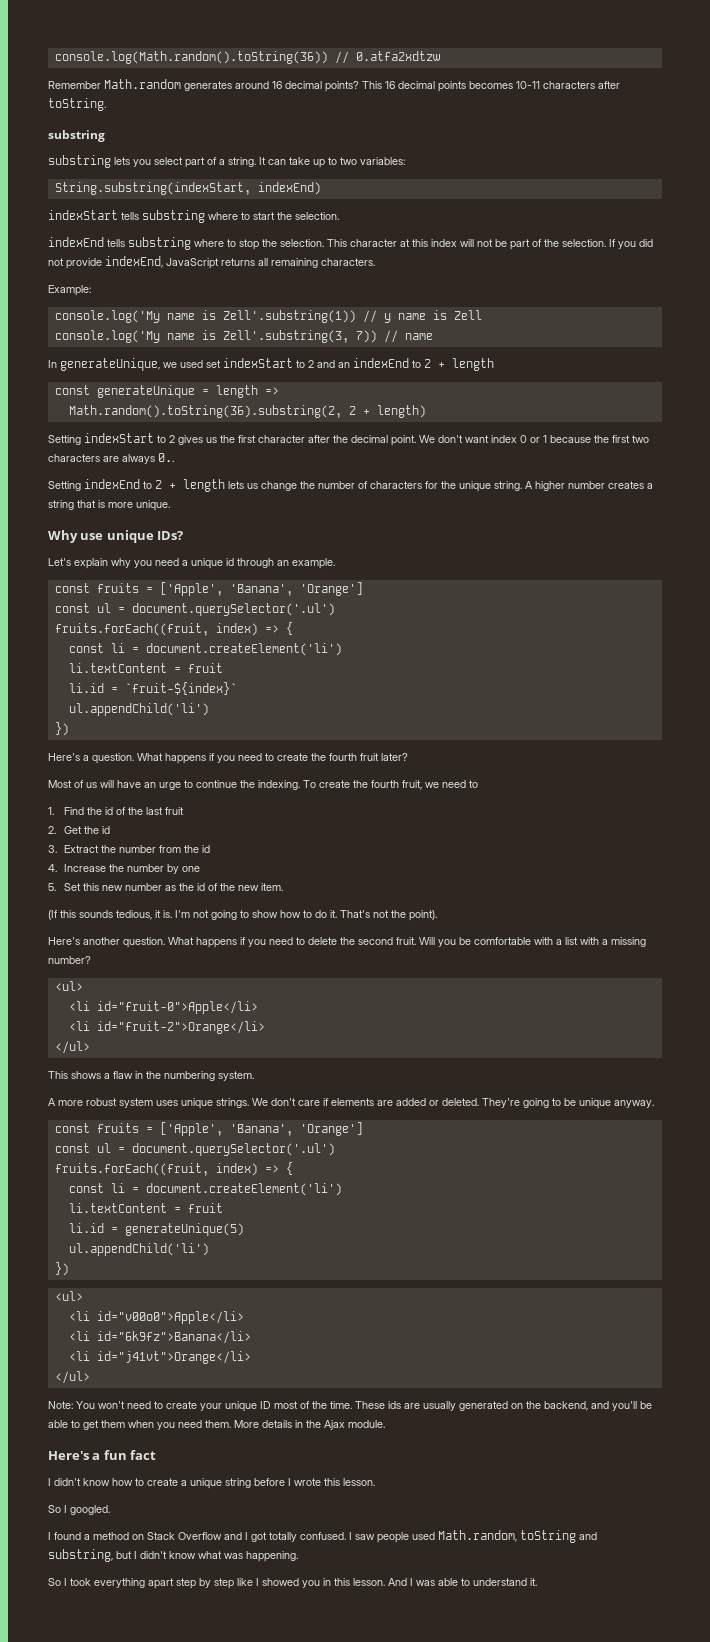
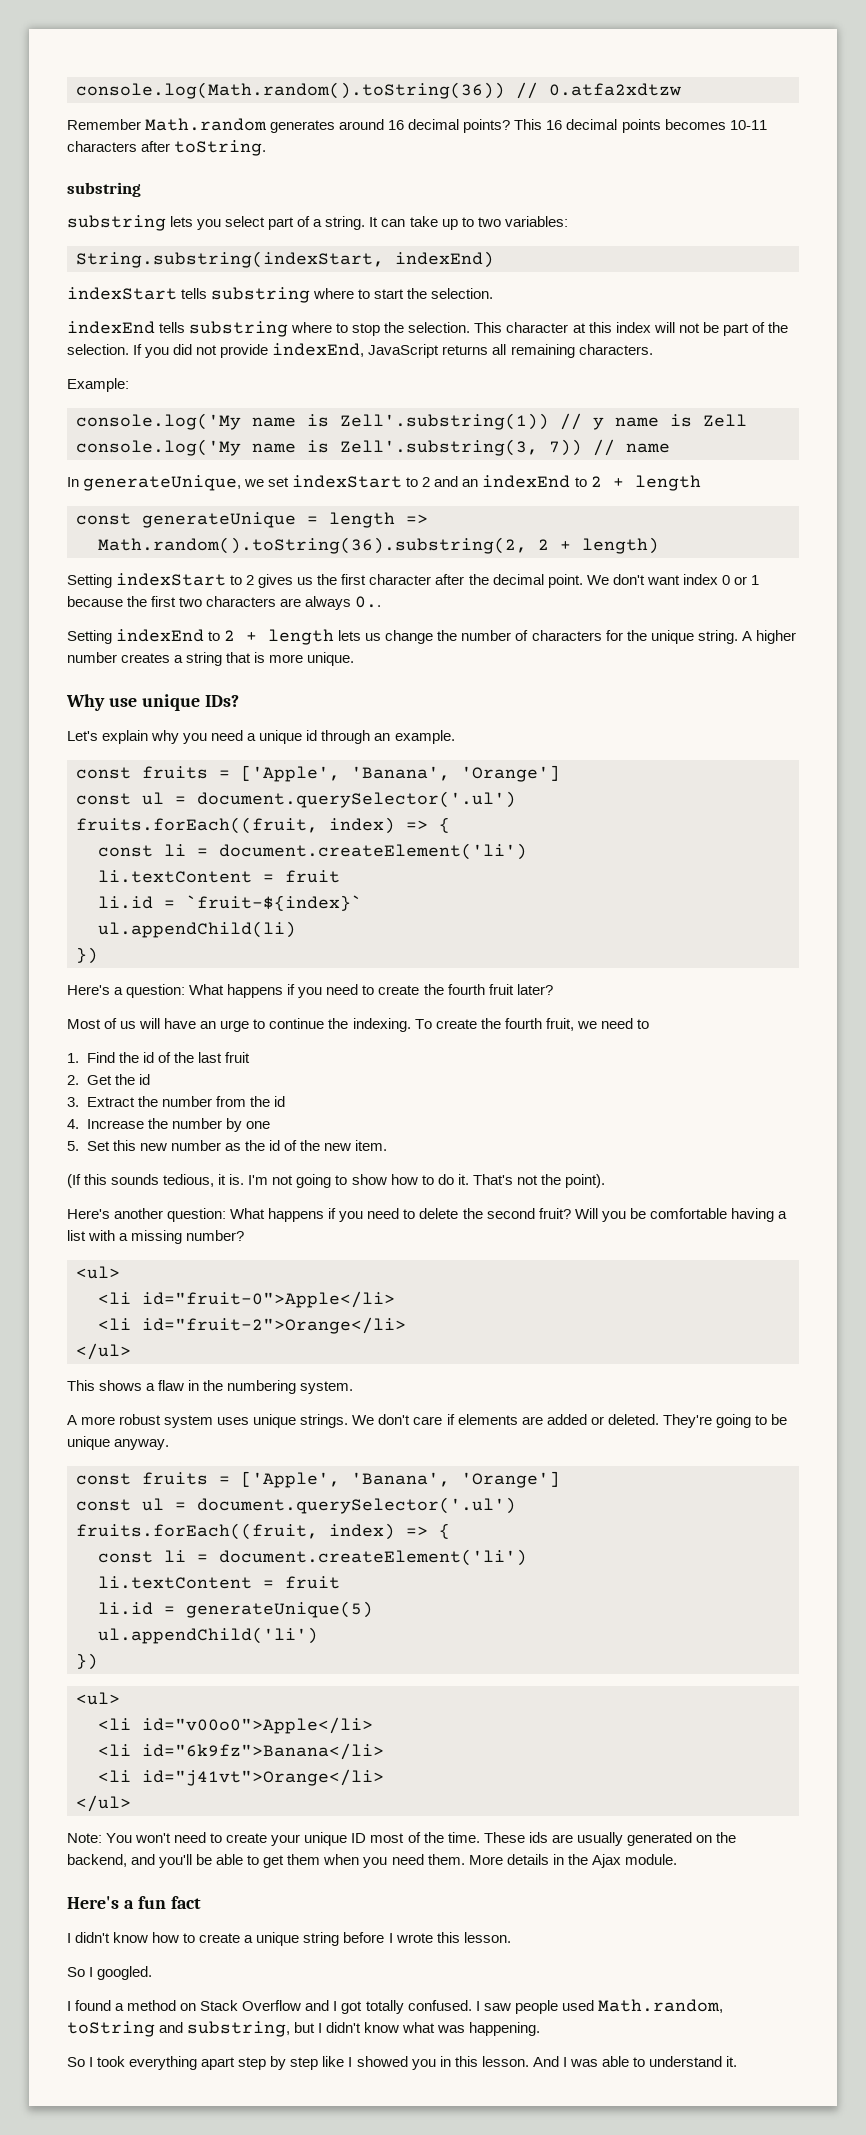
- In generateUnique, we used set indexStart to 2 and an indexEnd to 2 + length
+ In generateUnique, we set indexStart to 2 and an indexEnd to 2 + length
  li.id = `fruit-${index}`
- ul.appendChild('li')
+ ul.appendChild(li)
- Here's a question. What happens if you need to create the fourth fruit later?
+ Here's a question: What happens if you need to create the fourth fruit later?
- Here's another question. What happens if you need to delete the second fruit.
+ Here's another question: What happens if you need to delete the second fruit?
- Will you be comfortable with a list with a missing number?
+ Will you be comfortable having a list with a missing number?

